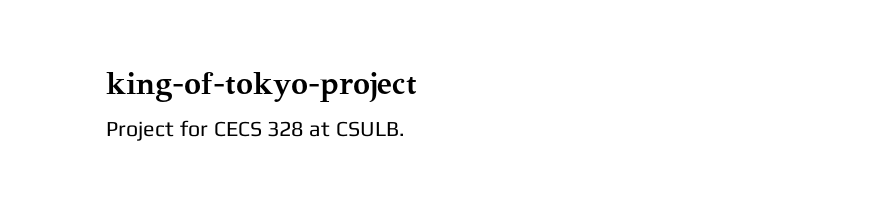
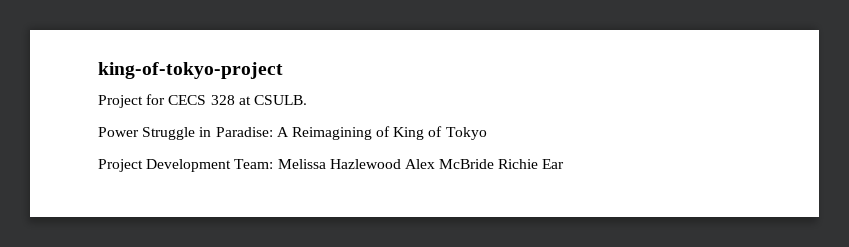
+ Power Struggle in Paradise: A Reimagining of King of Tokyo
+ Project Development Team: Melissa Hazlewood Alex McBride Richie Ear

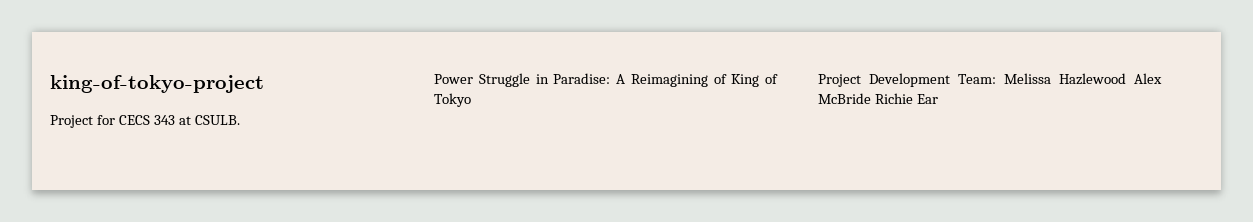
- Project for CECS 328 at CSULB.
+ Project for CECS 343 at CSULB.

